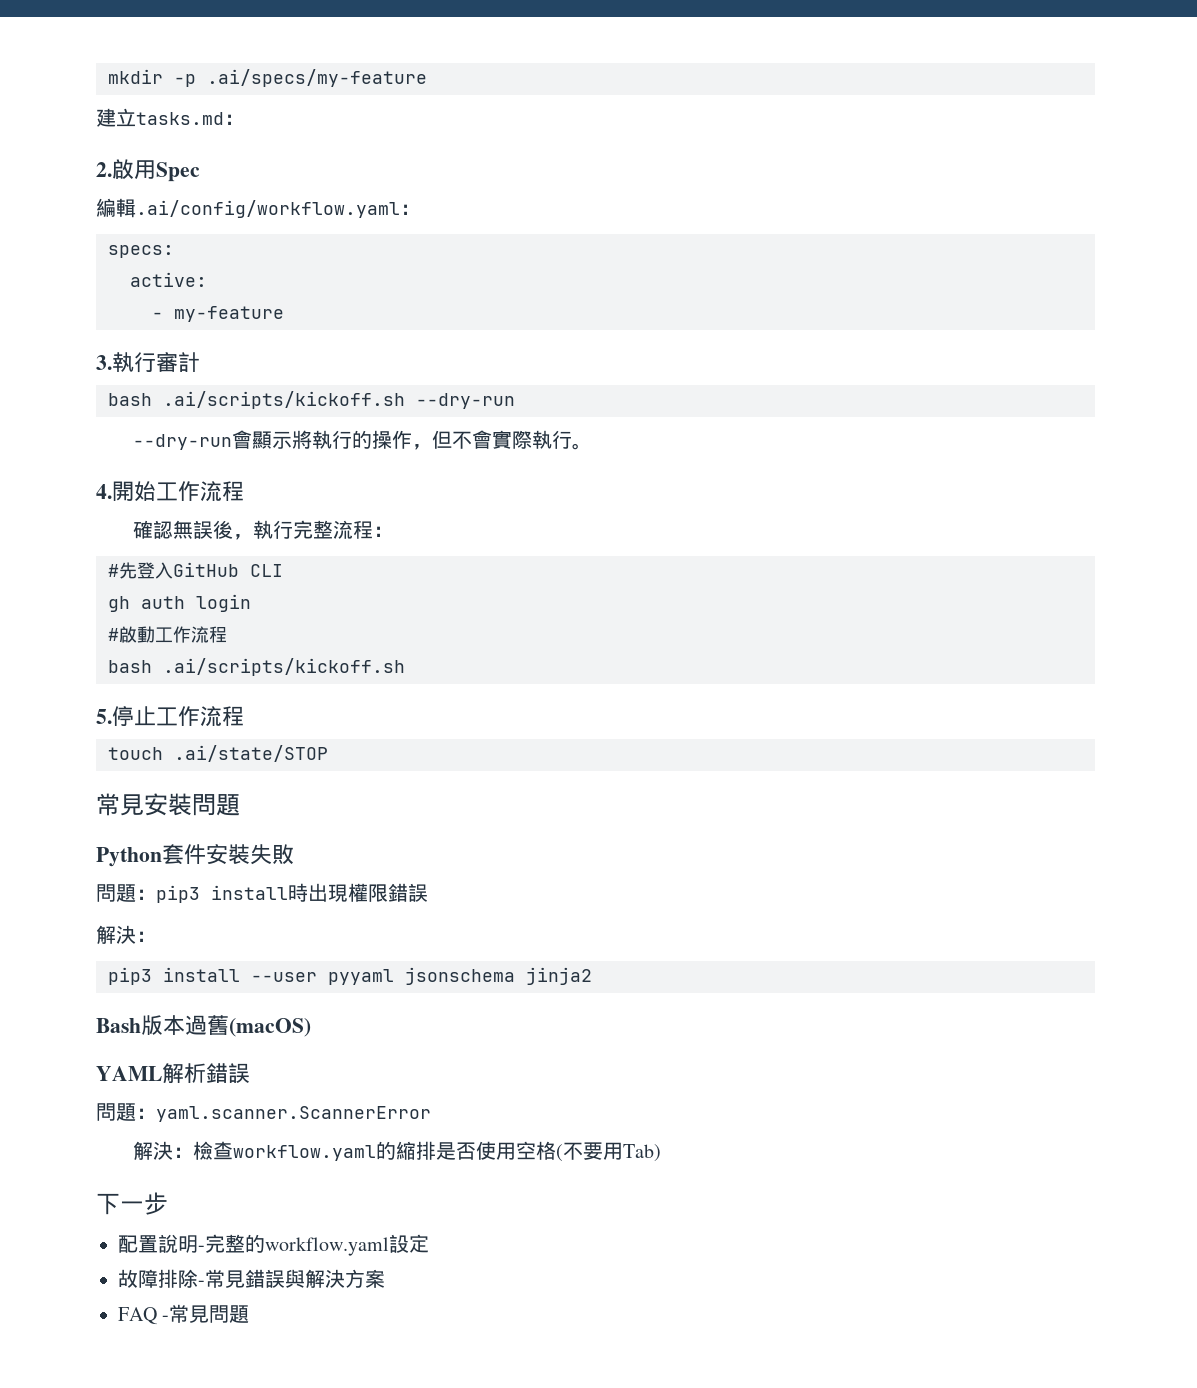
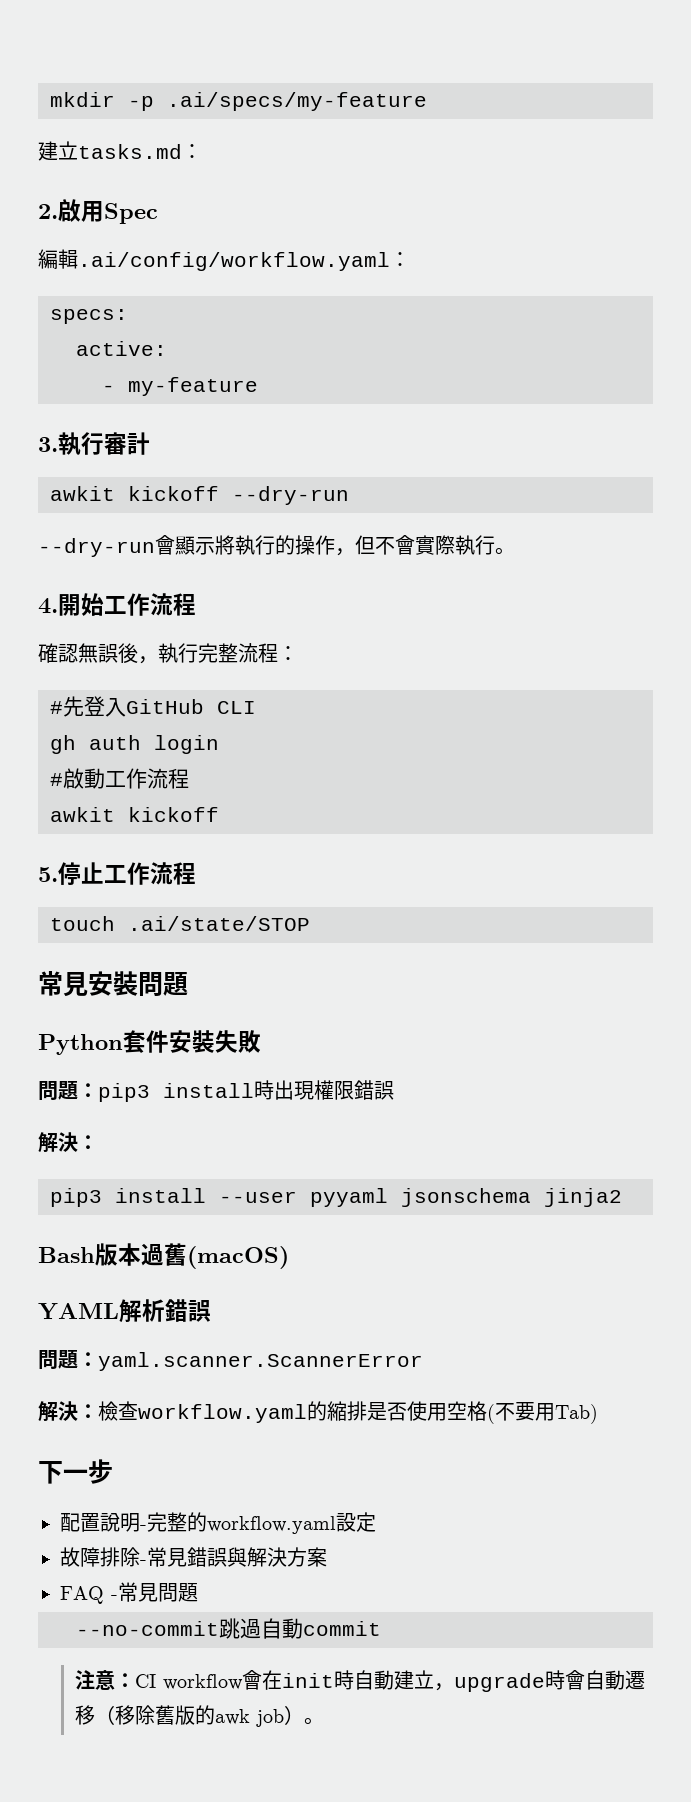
- bash .ai/scripts/kickoff.sh --dry-run
+ awkit kickoff --dry-run
  #啟動工作流程
- bash .ai/scripts/kickoff.sh
+ awkit kickoff
+ --no-commit跳過自動commit
+ 注意：CI workflow會在init時自動建立，upgrade時會自動遷移（移除舊版的awk job）。

